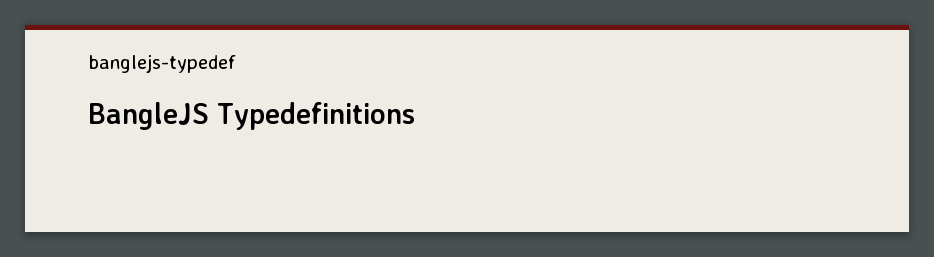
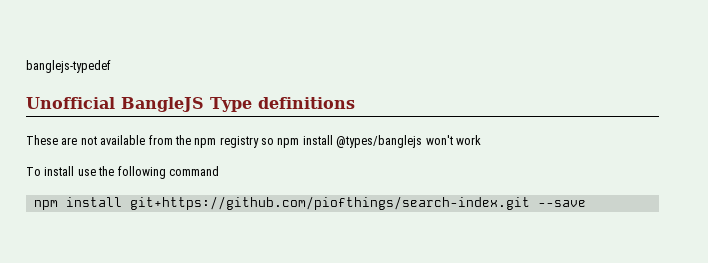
- BangleJS Typedefinitions
+ Unofficial BangleJS Type definitions
+ These are not available from the npm registry so npm install @types/banglejs won't work
+ To install use the following command
+ npm install git+https://github.com/piofthings/search-index.git --save

